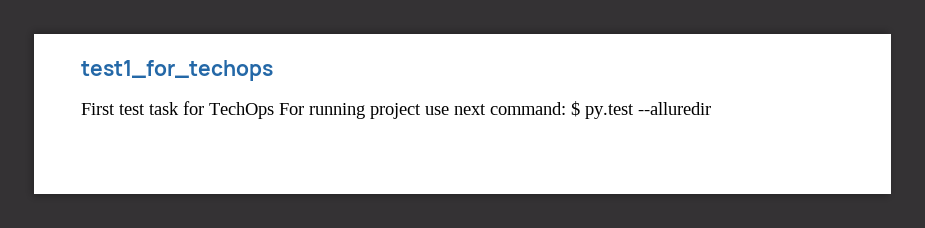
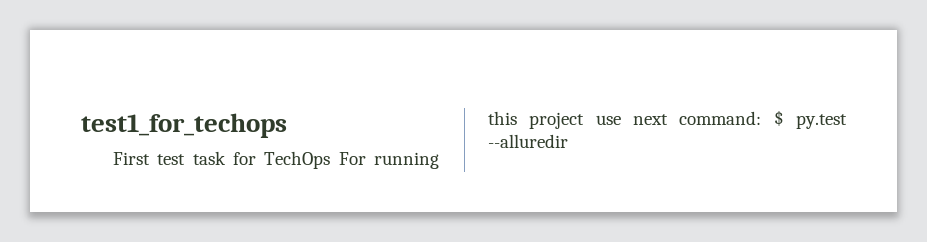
- First test task for TechOps For running project use next command: $ py.test --alluredir
+ First test task for TechOps For running this project use next command: $ py.test --alluredir

